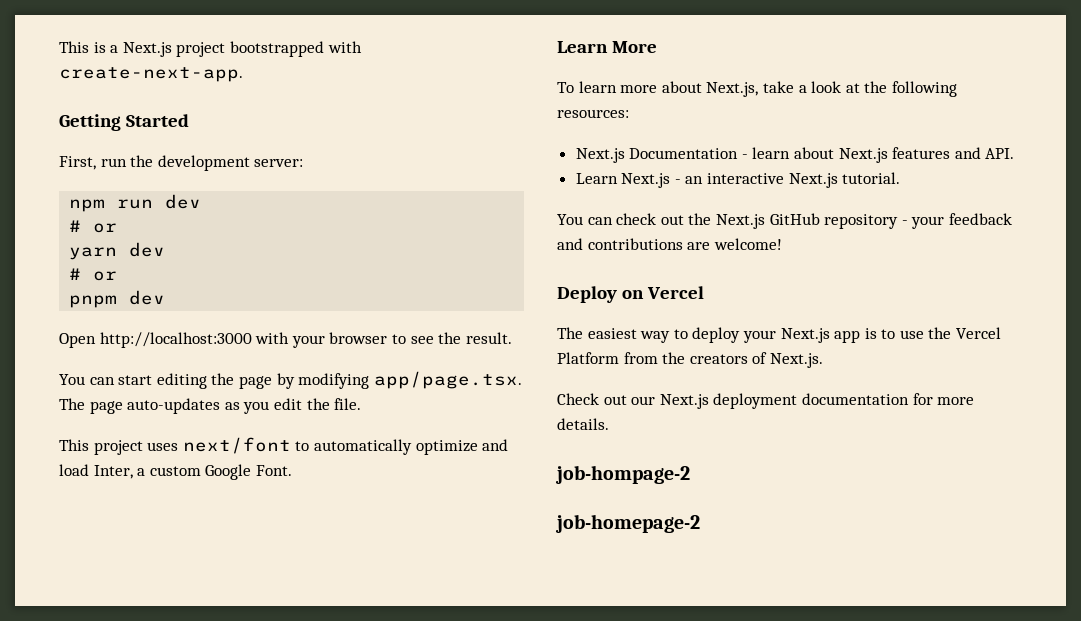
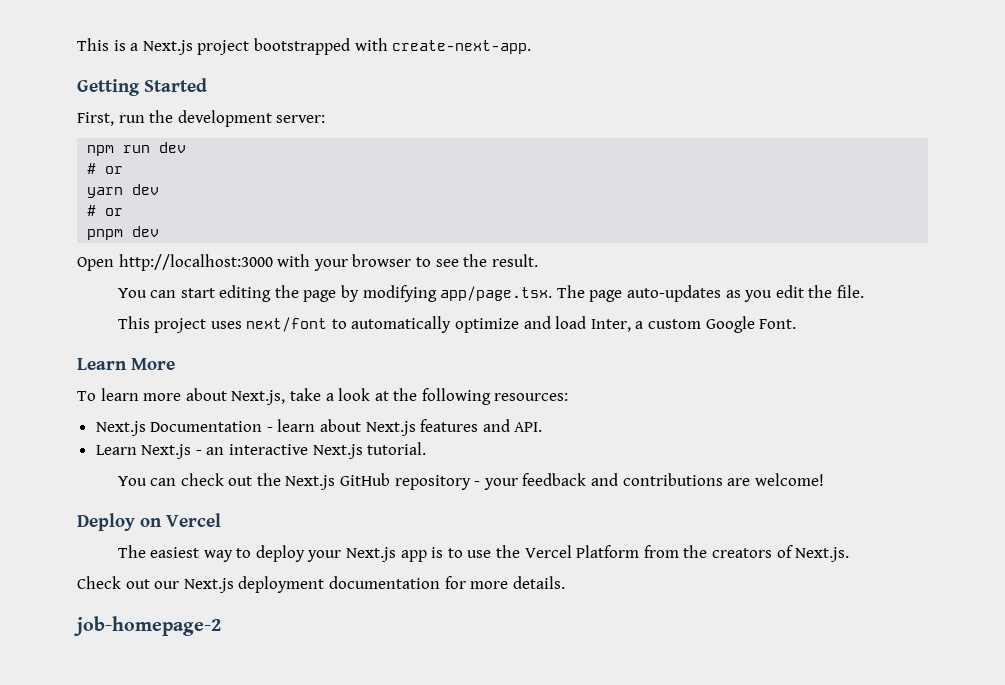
- job-hompage-2

